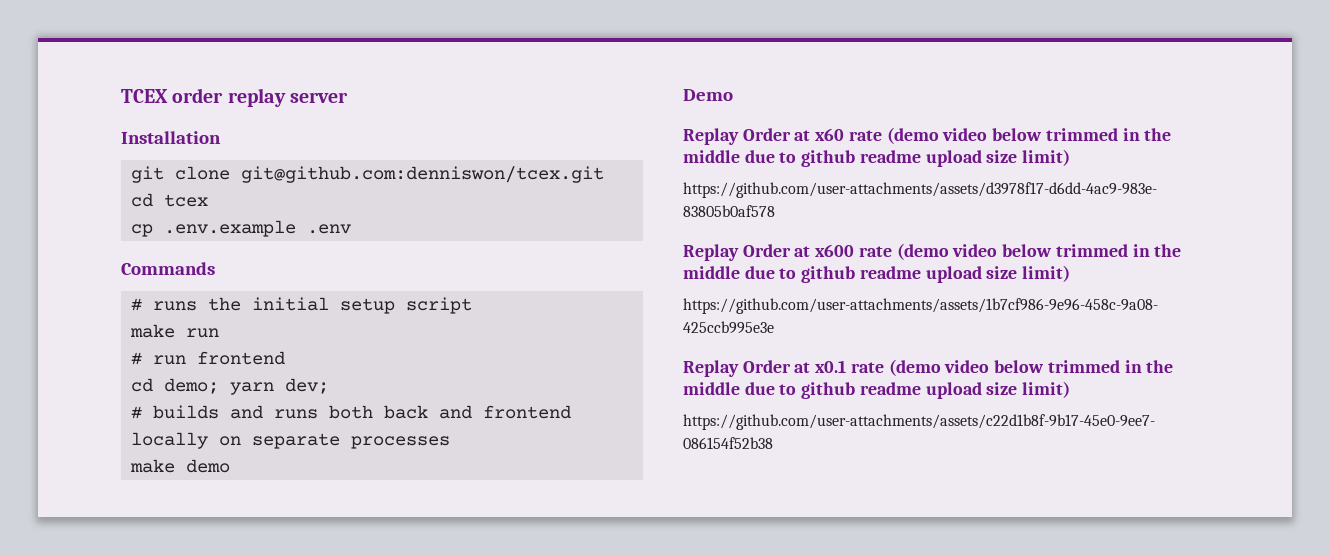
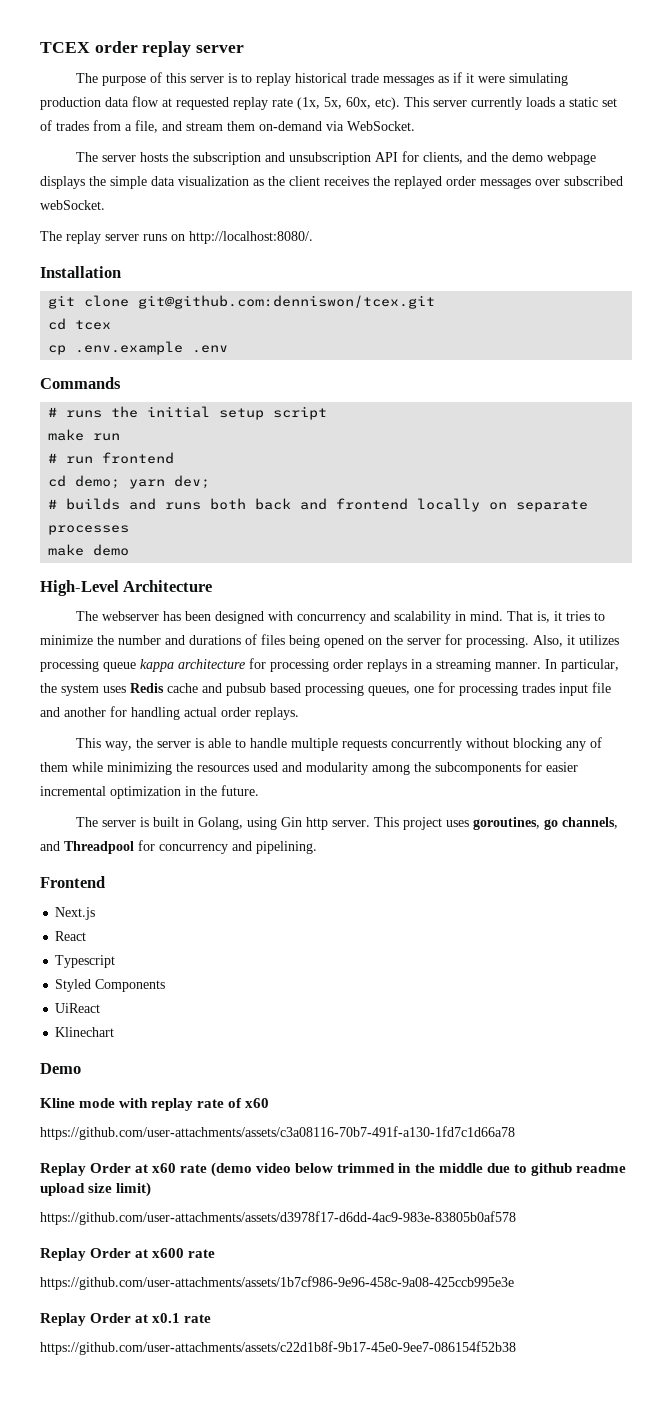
+ The purpose of this server is to replay historical trade messages as if it were simulating production data flow at requested replay rate (1x, 5x, 60x, etc). This server currently loads a static set of trades from a file, and stream them on-demand via WebSocket.
+ The server hosts the subscription and unsubscription API for clients, and the demo webpage displays the simple data visualization as the client receives the replayed order messages over subscribed webSocket.
+ The replay server runs on http://localhost:8080/.
+ High-Level Architecture
+ The webserver has been designed with concurrency and scalability in mind. That is, it tries to minimize the number and durations of files being opened on the server for processing. Also, it utilizes processing queue kappa architecture for processing order replays in a streaming manner. In particular, the system uses Redis cache and pubsub based processing queues, one for processing trades input file and another for handling actual order replays.
+ This way, the server is able to handle multiple requests concurrently without blocking any of them while minimizing the resources used and modularity among the subcomponents for easier incremental optimization in the future.
+ The server is built in Golang, using Gin http server. This project uses goroutines, go channels, and Threadpool for concurrency and pipelining.
+ Frontend
+ Next.js
+ React
+ Typescript
+ Styled Components
+ UiReact
+ Klinechart
  Demo
+ Kline mode with replay rate of x60
+ https://github.com/user-attachments/assets/c3a08116-70b7-491f-a130-1fd7c1d66a78
- Replay Order at x600 rate (demo video below trimmed in the middle due to github readme upload size limit)
+ Replay Order at x600 rate
- Replay Order at x0.1 rate (demo video below trimmed in the middle due to github readme upload size limit)
+ Replay Order at x0.1 rate

